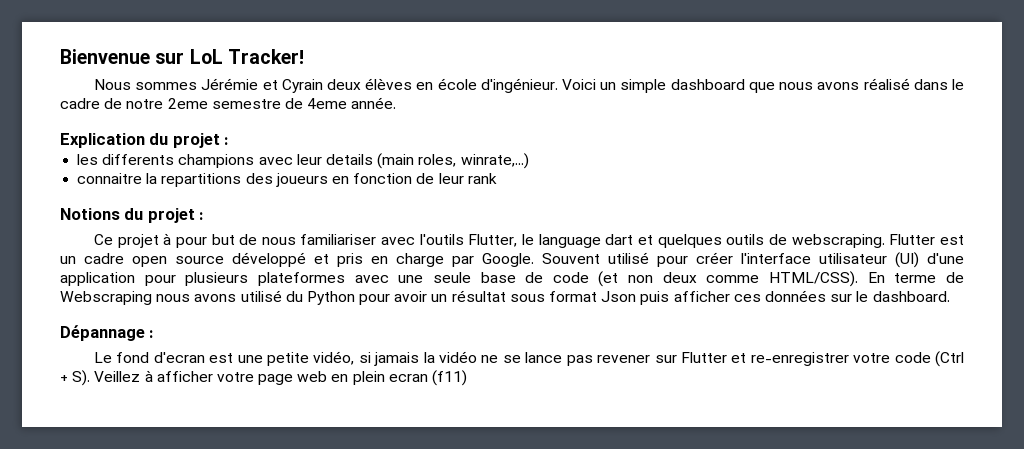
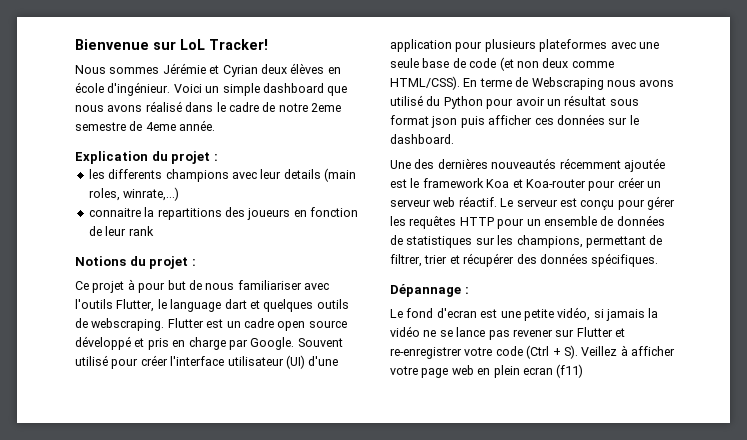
- Nous sommes Jérémie et Cyrain deux élèves en école d'ingénieur.
+ Nous sommes Jérémie et Cyrian deux élèves en école d'ingénieur.
- En terme de Webscraping nous avons utilisé du Python pour avoir un résultat sous format Json puis afficher ces données sur le dashboard.
+ En terme de Webscraping nous avons utilisé du Python pour avoir un résultat sous format json puis afficher ces données sur le dashboard.
+ Une des dernières nouveautés récemment ajoutée est le framework Koa et Koa-router pour créer un serveur web réactif. Le serveur est conçu pour gérer les requêtes HTTP pour un ensemble de données de statistiques sur les champions, permettant de filtrer, trier et récupérer des données spécifiques.

